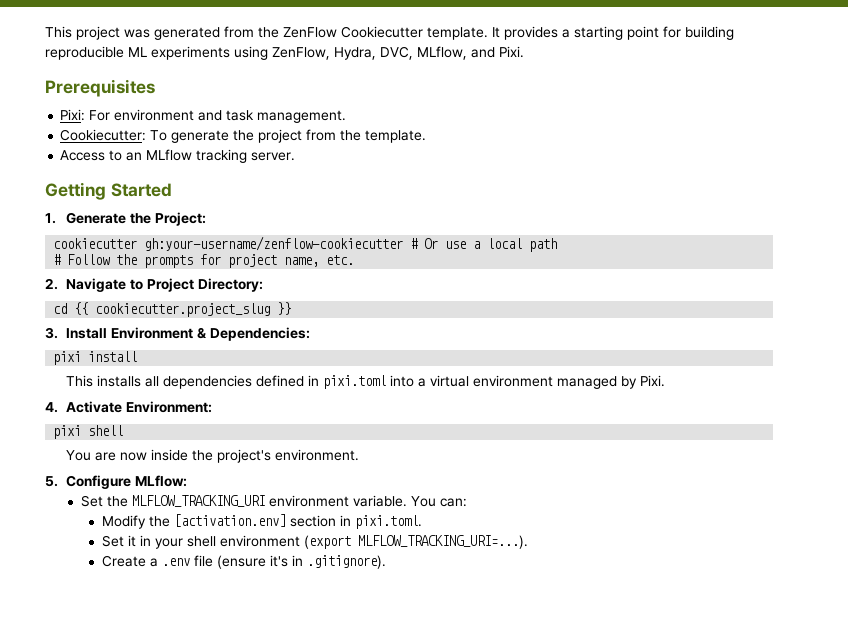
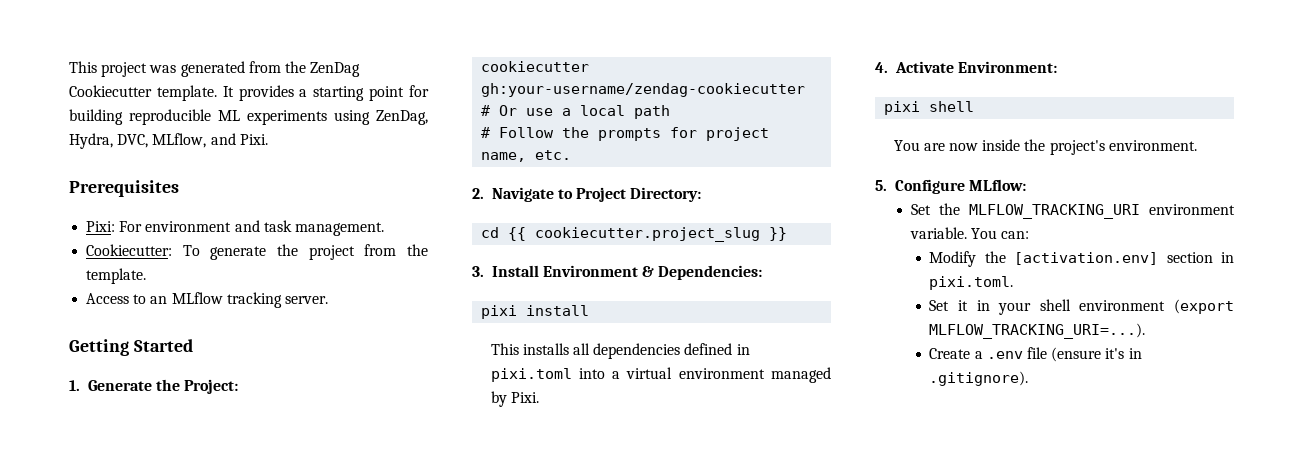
- This project was generated from the ZenFlow Cookiecutter template.
+ This project was generated from the ZenDag Cookiecutter template.
- It provides a starting point for building reproducible ML experiments using ZenFlow, Hydra, DVC, MLflow, and Pixi.
+ It provides a starting point for building reproducible ML experiments using ZenDag, Hydra, DVC, MLflow, and Pixi.
- cookiecutter gh:your-username/zenflow-cookiecutter # Or use a local path
+ cookiecutter gh:your-username/zendag-cookiecutter # Or use a local path

